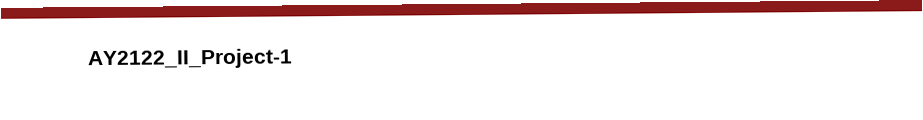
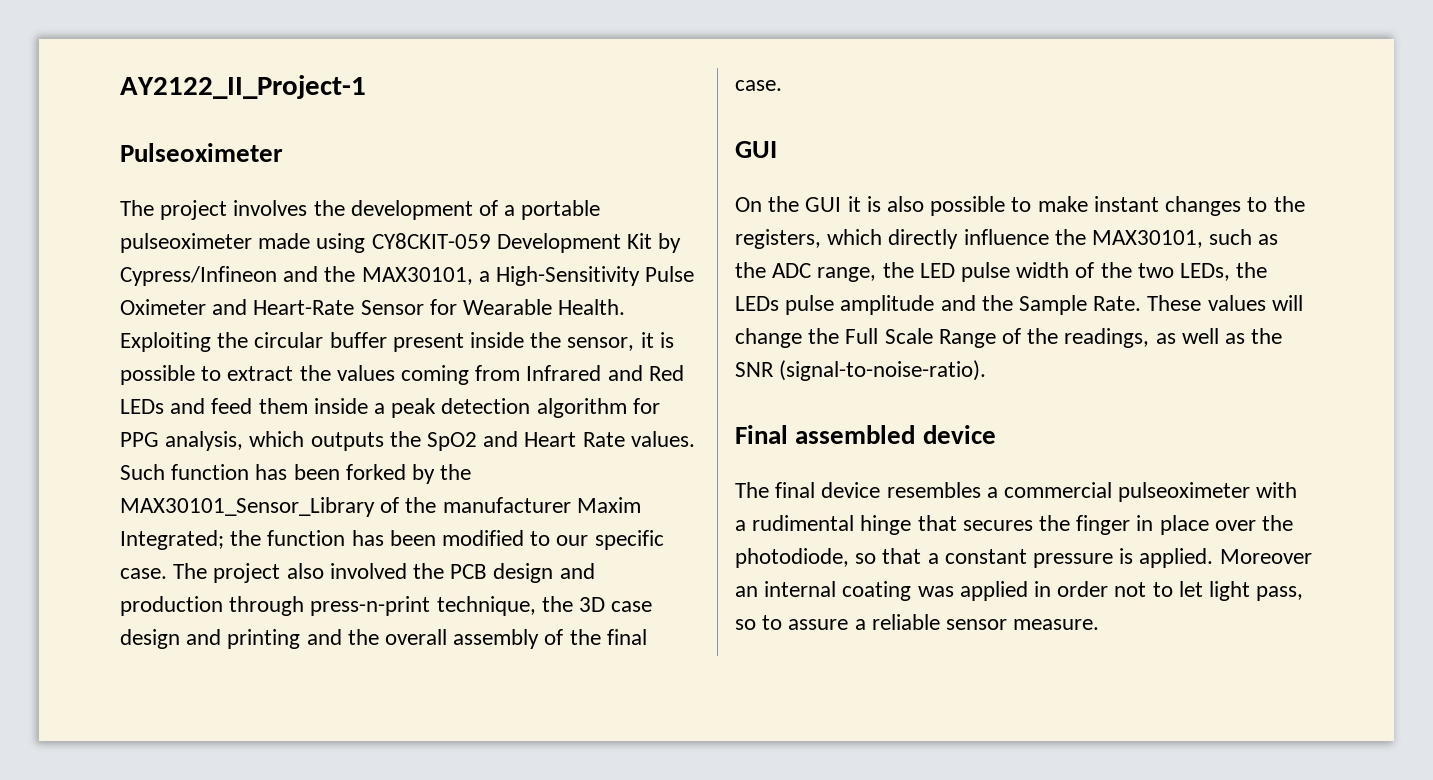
+ Pulseoximeter
+ The project involves the development of a portable pulseoximeter made using CY8CKIT-059 Development Kit by Cypress/Infineon and the MAX30101, a High-Sensitivity Pulse Oximeter and Heart-Rate Sensor for Wearable Health. Exploiting the circular buffer present inside the sensor, it is possible to extract the values coming from Infrared and Red LEDs and feed them inside a peak detection algorithm for PPG analysis, which outputs the SpO2 and Heart Rate values. Such function has been forked by the MAX30101_Sensor_Library of the manufacturer Maxim Integrated; the function has been modified to our specific case. The project also involved the PCB design and production through press-n-print technique, the 3D case design and printing and the overall assembly of the final case.
+ GUI
+ On the GUI it is also possible to make instant changes to the registers, which directly influence the MAX30101, such as the ADC range, the LED pulse width of the two LEDs, the LEDs pulse amplitude and the Sample Rate. These values will change the Full Scale Range of the readings, as well as the SNR (signal-to-noise-ratio).
+ Final assembled device
+ The final device resembles a commercial pulseoximeter with a rudimental hinge that secures the finger in place over the photodiode, so that a constant pressure is applied. Moreover an internal coating was applied in order not to let light pass, so to assure a reliable sensor measure.

